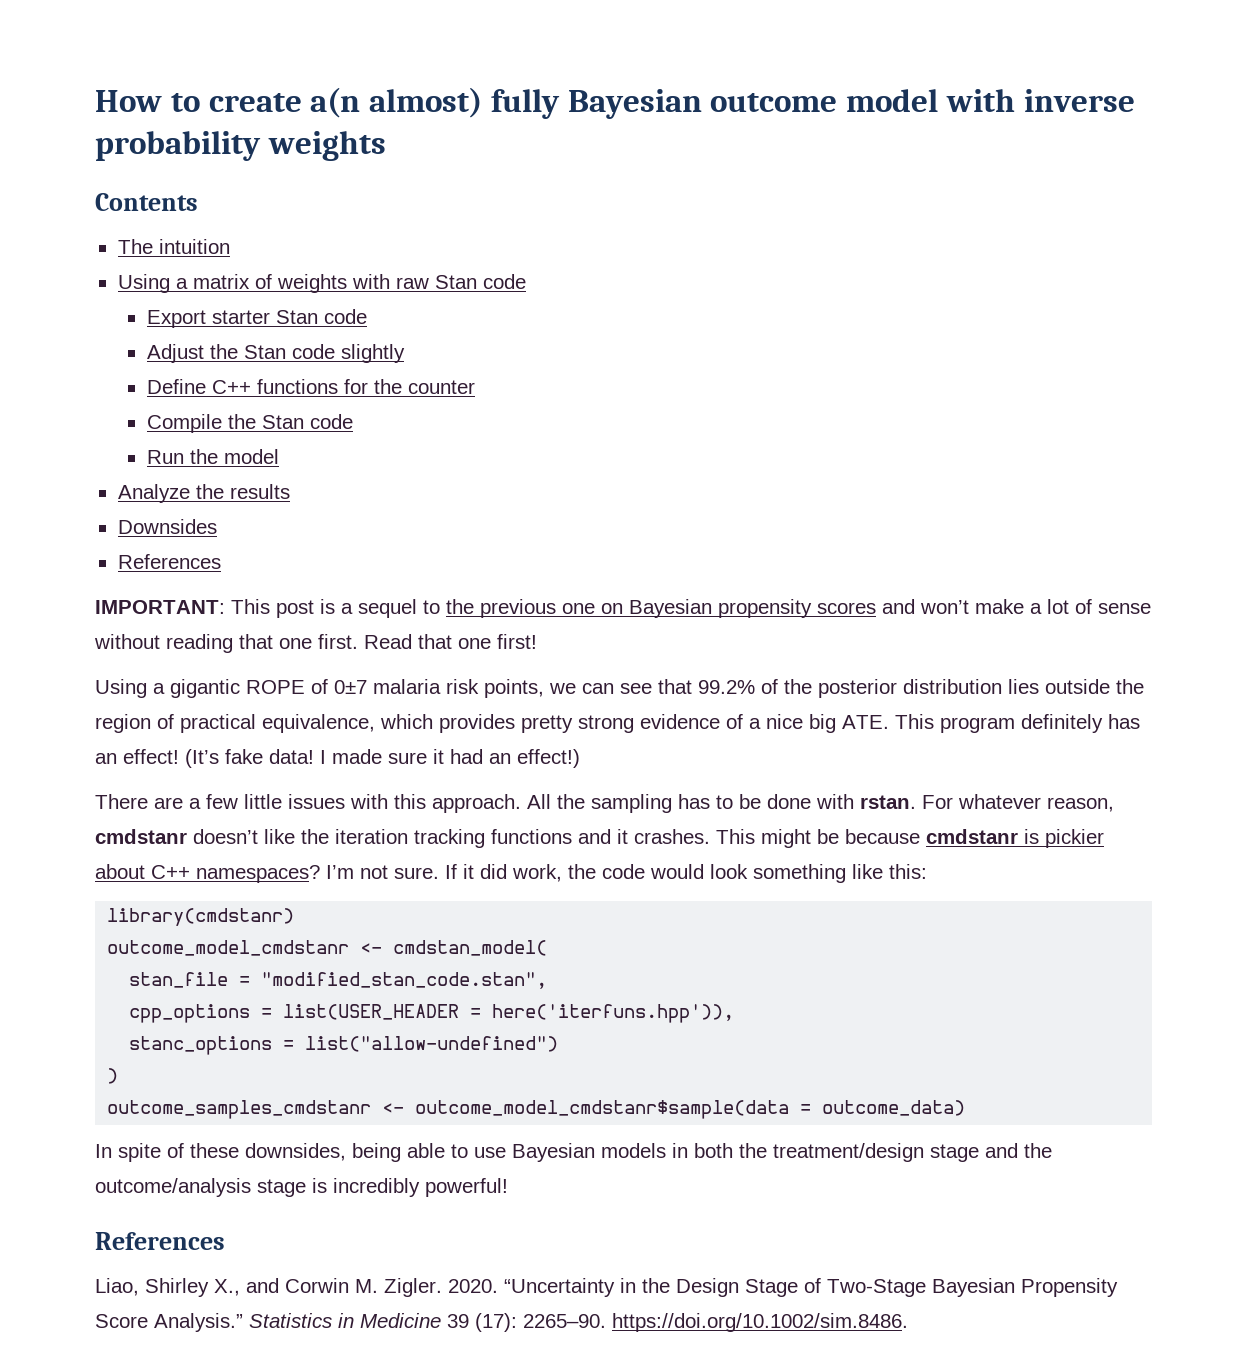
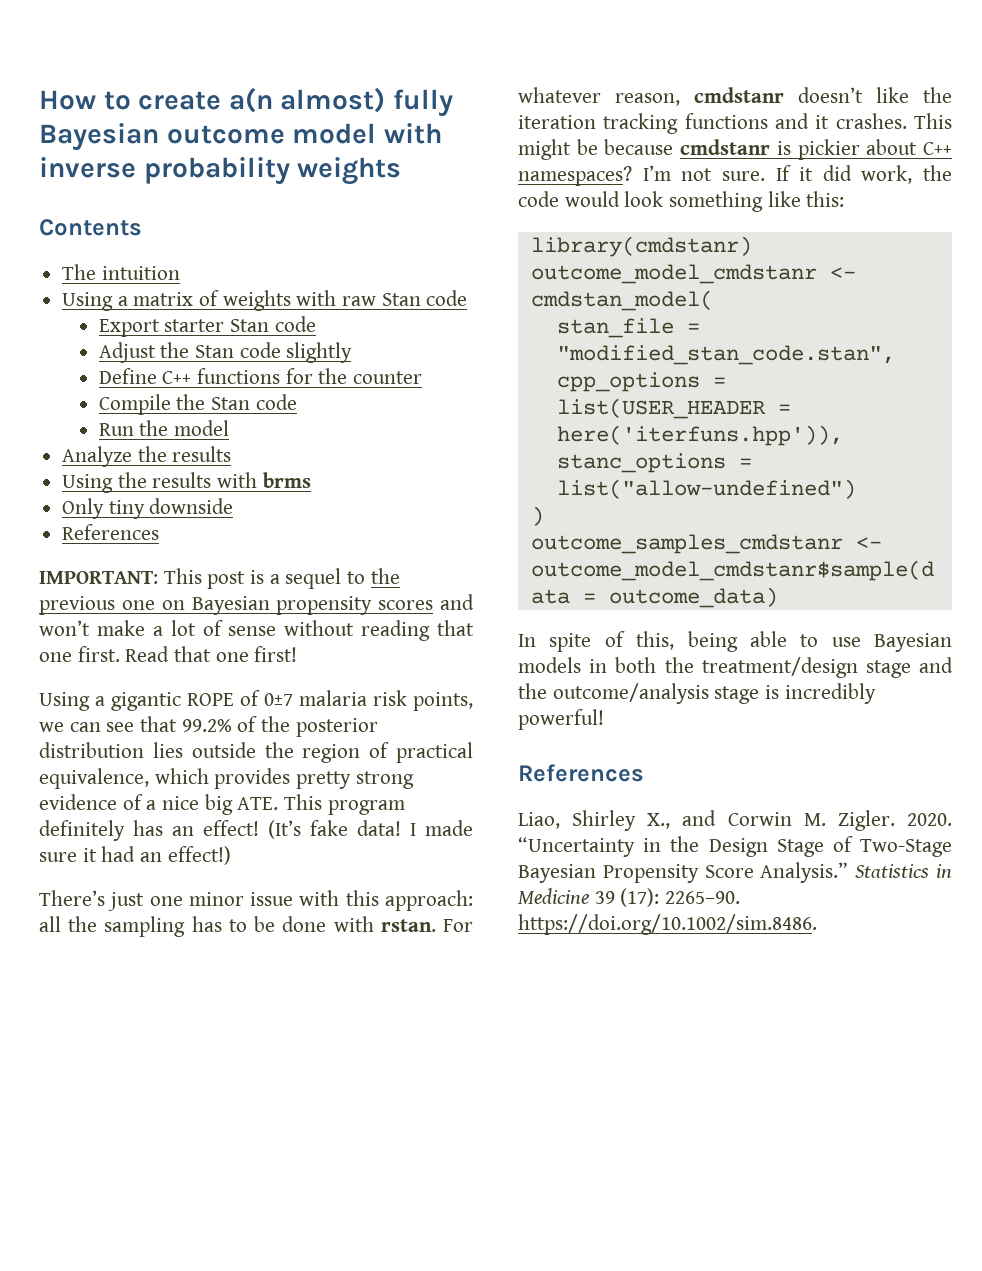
- Downsides
+ Using the results with brms
+ Only tiny downside
- There are a few little issues with this approach. All the sampling has to be done with rstan.
+ There’s just one minor issue with this approach: all the sampling has to be done with rstan.
- In spite of these downsides, being able to use Bayesian models in both the treatment/design stage and the outcome/analysis stage is incredibly powerful!
+ In spite of this, being able to use Bayesian models in both the treatment/design stage and the outcome/analysis stage is incredibly powerful!

